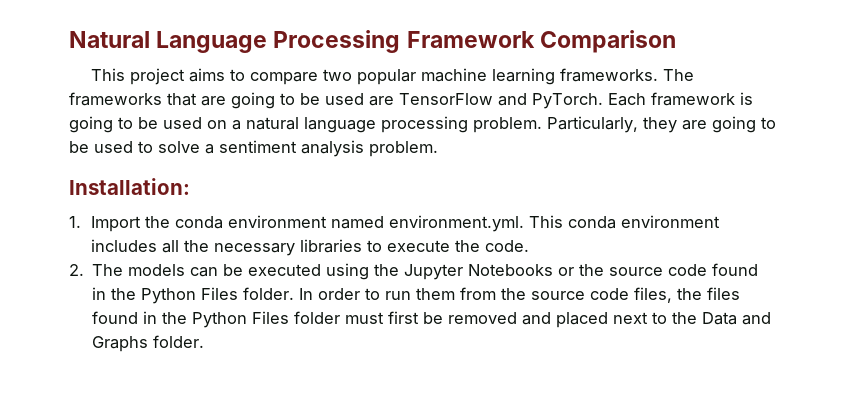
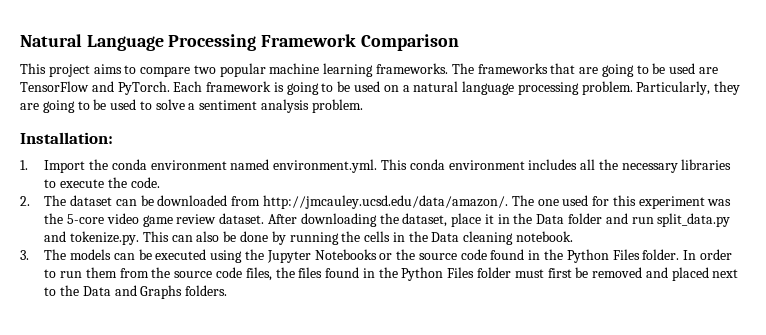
- 2. The models can be executed using the Jupyter Notebooks or the source code found in the Python Files folder.
+ 2. The dataset can be downloaded from http://jmcauley.ucsd.edu/data/amazon/. The one used for this experiment was the 5-core video game review dataset. After downloading the dataset, place it in the Data folder and run split_data.py and tokenize.py. This can also be done by running the cells in the Data cleaning notebook.
+ 3. The models can be executed using the Jupyter Notebooks or the source code found in the Python Files folder.
- In order to run them from the source code files, the files found in the Python Files folder must first be removed and placed next to the Data and Graphs folder.
+ In order to run them from the source code files, the files found in the Python Files folder must first be removed and placed next to the Data and Graphs folders.

